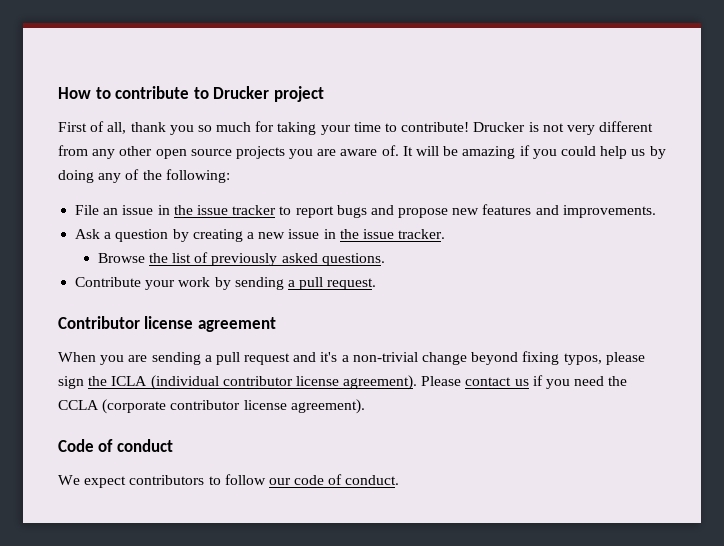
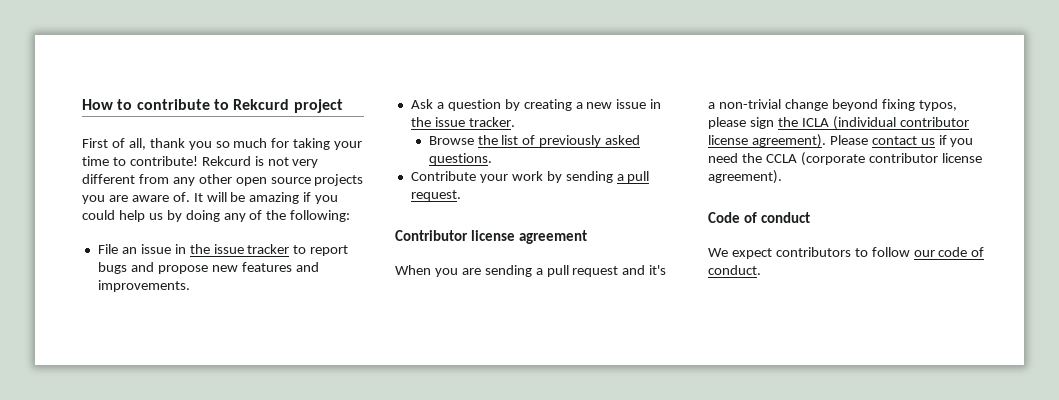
- How to contribute to Drucker project
+ How to contribute to Rekcurd project
- Drucker is not very different from any other open source projects you are aware of.
+ Rekcurd is not very different from any other open source projects you are aware of.

